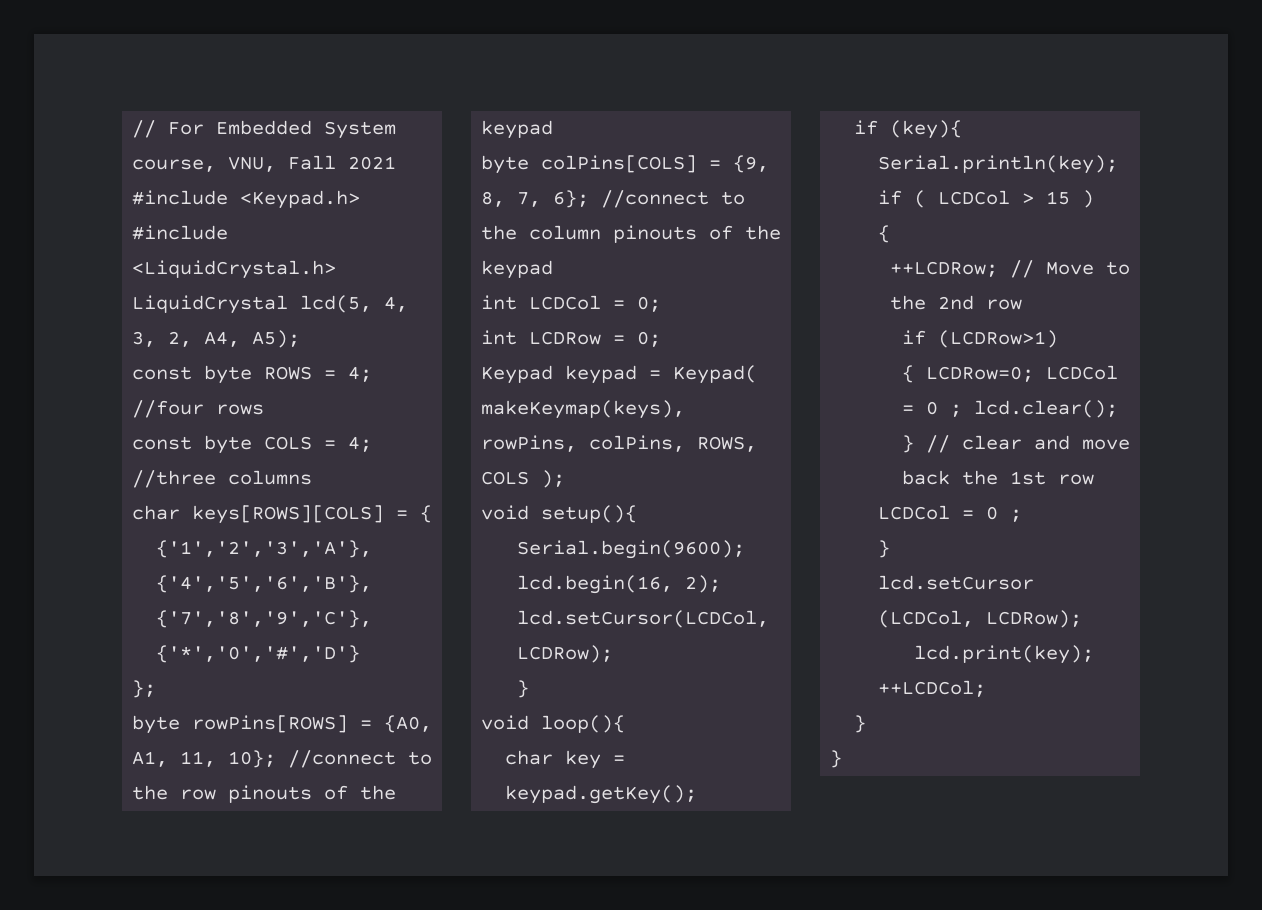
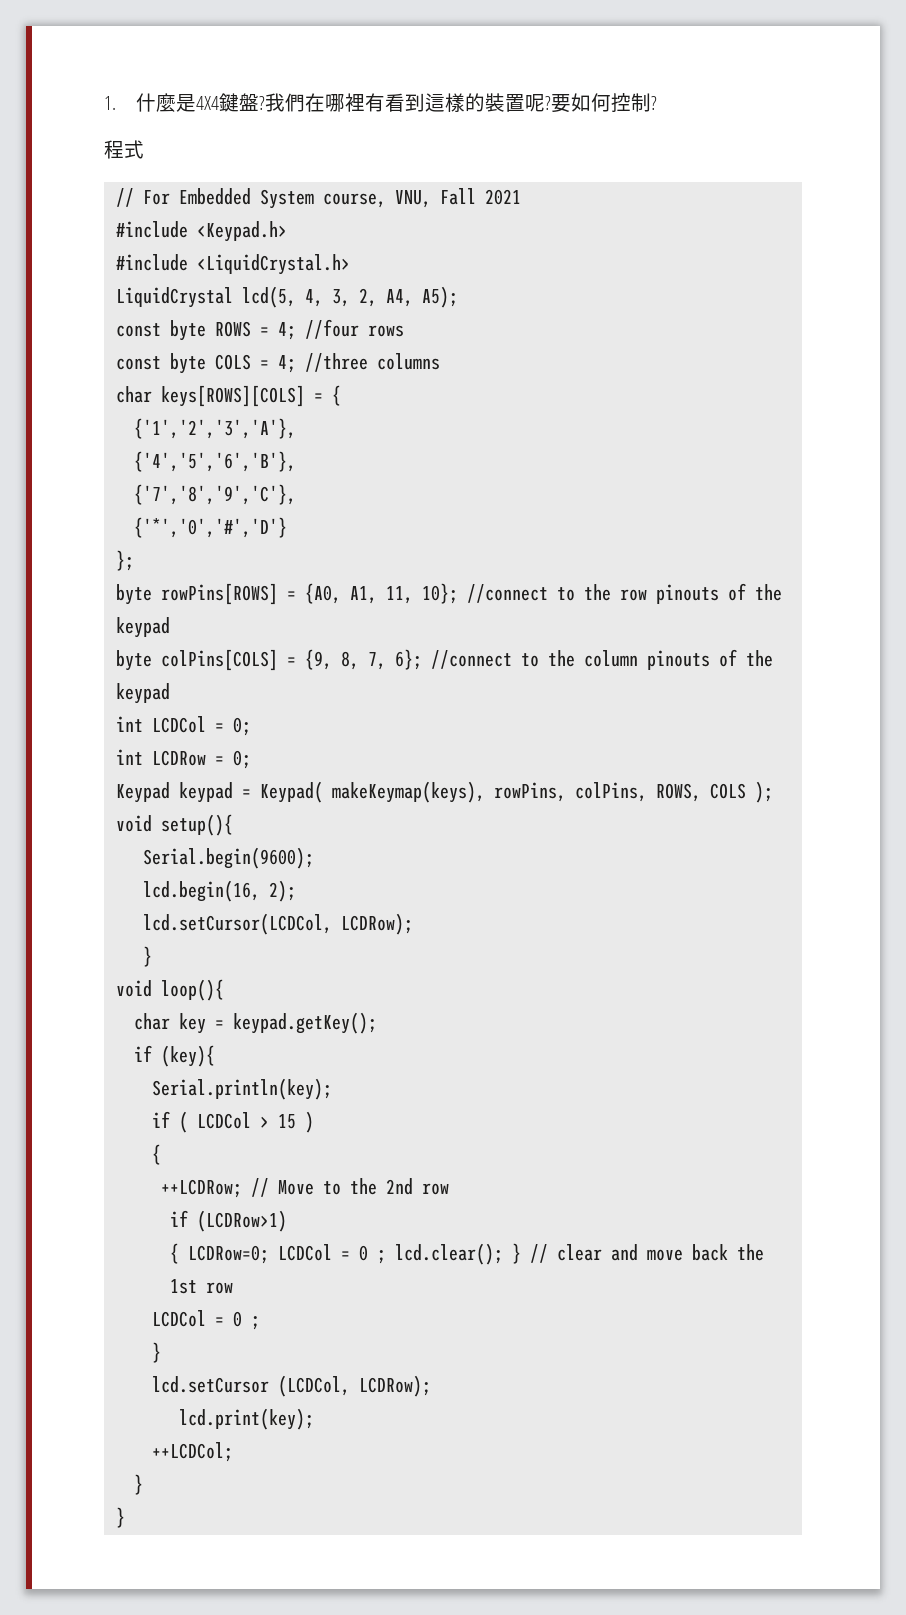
+ 1.什麼是4X4鍵盤?我們在哪裡有看到這樣的裝置呢?要如何控制?
+ 程式

